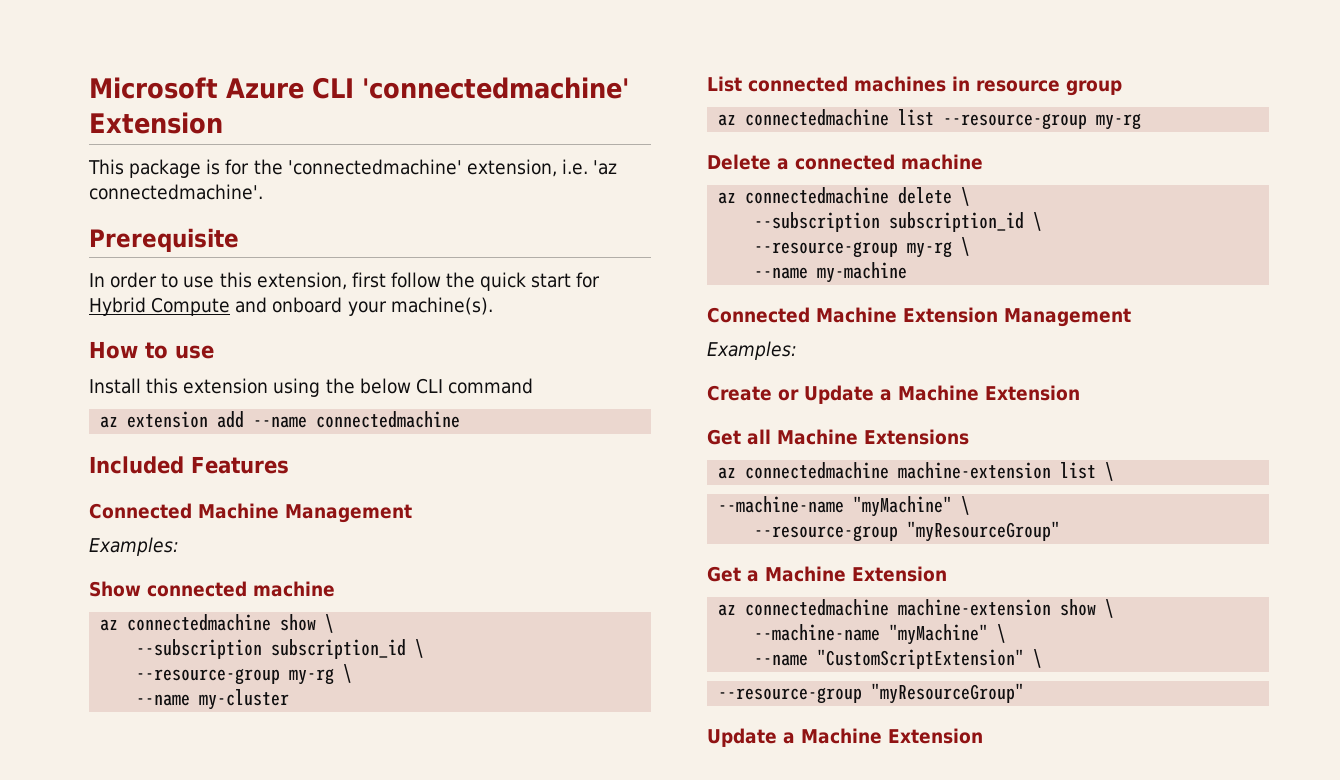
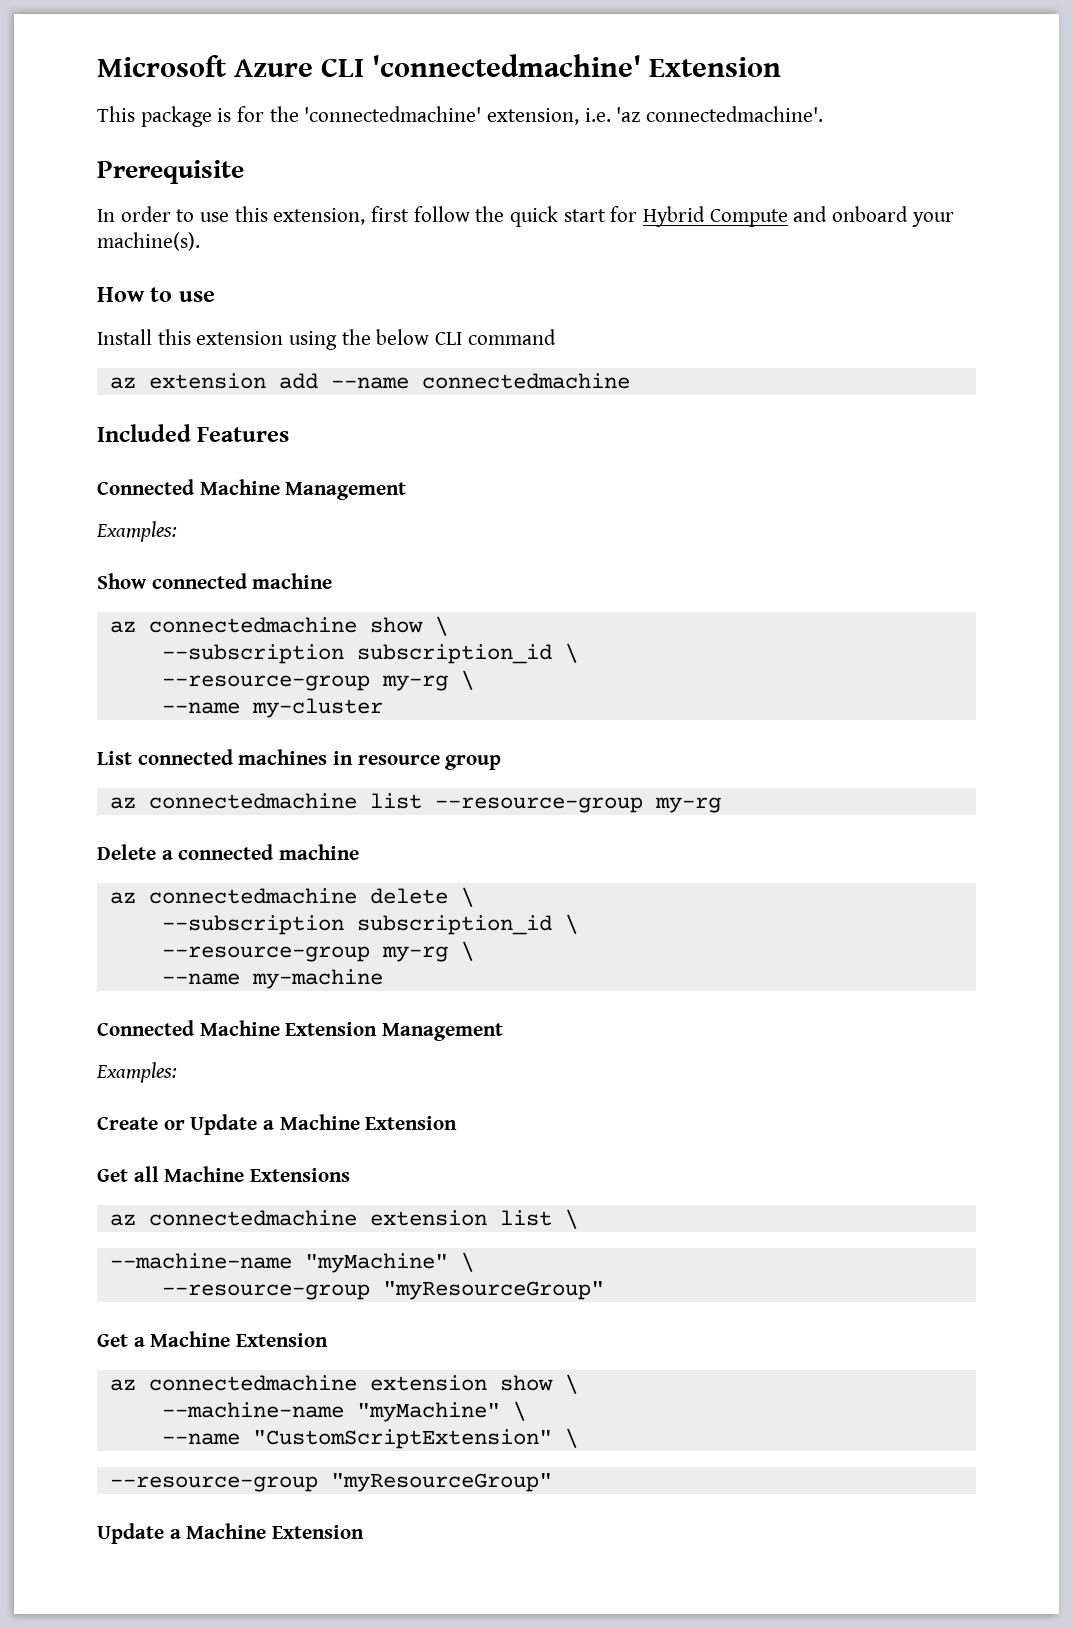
- az connectedmachine machine-extension list \
+ az connectedmachine extension list \
- az connectedmachine machine-extension show \
+ az connectedmachine extension show \

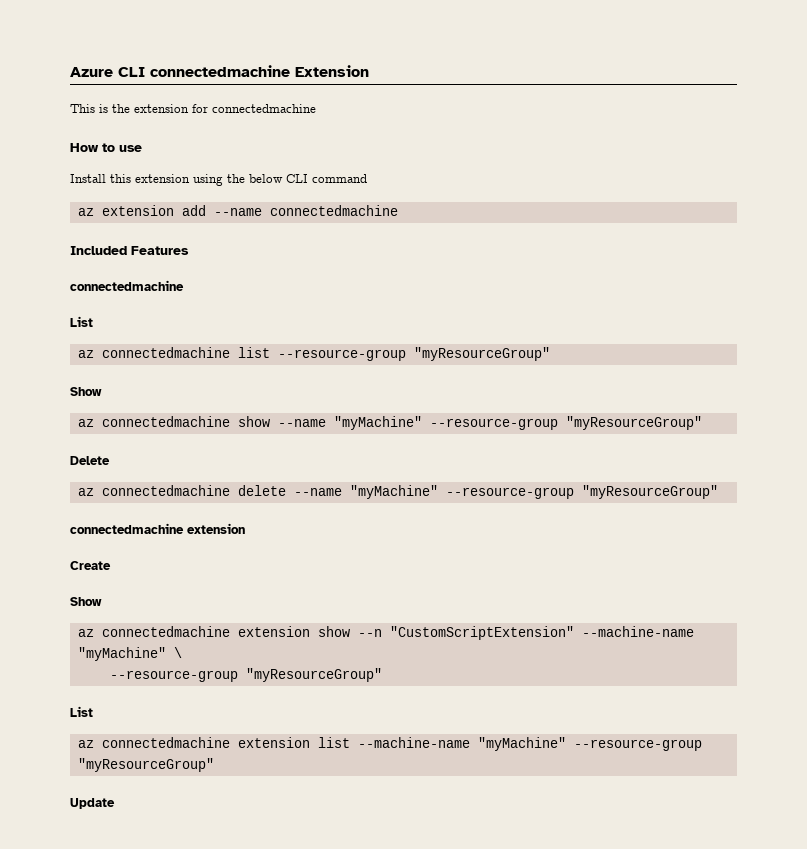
- Microsoft Azure CLI 'connectedmachine' Extension
+ Azure CLI connectedmachine Extension
- This package is for the 'connectedmachine' extension, i.e. 'az connectedmachine'.
- Prerequisite
- In order to use this extension, first follow the quick start for Hybrid Compute and onboard your machine(s).
+ This is the extension for connectedmachine
  Included Features
- Connected Machine Management
- Examples:
- Show connected machine
- az connectedmachine show \
- --subscription subscription_id \
- --resource-group my-rg \
- --name my-cluster
- List connected machines in resource group
- az connectedmachine list --resource-group my-rg
- Delete a connected machine
- az connectedmachine delete \
- --subscription subscription_id \
- --resource-group my-rg \
- --name my-machine
- Connected Machine Extension Management
- Examples:
- Create or Update a Machine Extension
- Get all Machine Extensions
- az connectedmachine extension list \
- --machine-name "myMachine" \
+ connectedmachine
+ List
+ az connectedmachine list --resource-group "myResourceGroup"
+ Show
+ az connectedmachine show --name "myMachine" --resource-group "myResourceGroup"
+ Delete
+ az connectedmachine delete --name "myMachine" --resource-group "myResourceGroup"
+ connectedmachine extension
+ Create
+ Show
+ az connectedmachine extension show --n "CustomScriptExtension" --machine-name "myMachine" \
  --resource-group "myResourceGroup"
- Get a Machine Extension
- az connectedmachine extension show \
- --machine-name "myMachine" \
- --name "CustomScriptExtension" \
- --resource-group "myResourceGroup"
- Update a Machine Extension
+ List
+ az connectedmachine extension list --machine-name "myMachine" --resource-group "myResourceGroup"
+ Update

